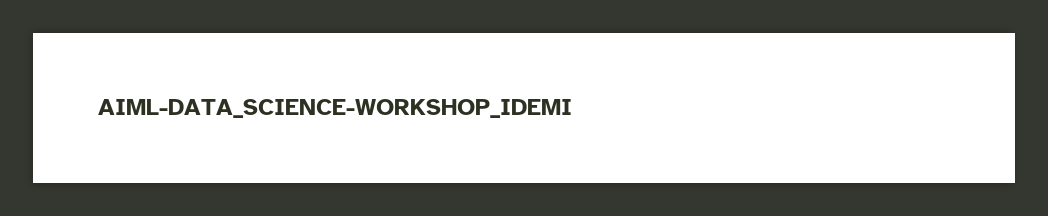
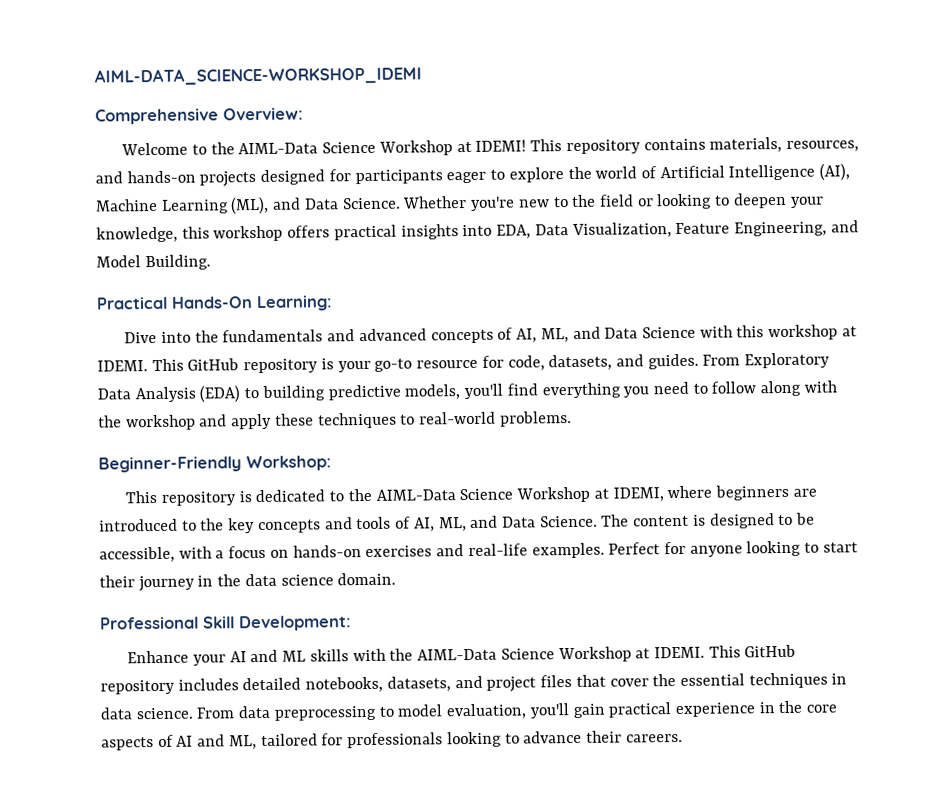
+ Comprehensive Overview:
+ Welcome to the AIML-Data Science Workshop at IDEMI! This repository contains materials, resources, and hands-on projects designed for participants eager to explore the world of Artificial Intelligence (AI), Machine Learning (ML), and Data Science. Whether you're new to the field or looking to deepen your knowledge, this workshop offers practical insights into EDA, Data Visualization, Feature Engineering, and Model Building.
+ Practical Hands-On Learning:
+ Dive into the fundamentals and advanced concepts of AI, ML, and Data Science with this workshop at IDEMI. This GitHub repository is your go-to resource for code, datasets, and guides. From Exploratory Data Analysis (EDA) to building predictive models, you'll find everything you need to follow along with the workshop and apply these techniques to real-world problems.
+ Beginner-Friendly Workshop:
+ This repository is dedicated to the AIML-Data Science Workshop at IDEMI, where beginners are introduced to the key concepts and tools of AI, ML, and Data Science. The content is designed to be accessible, with a focus on hands-on exercises and real-life examples. Perfect for anyone looking to start their journey in the data science domain.
+ Professional Skill Development:
+ Enhance your AI and ML skills with the AIML-Data Science Workshop at IDEMI. This GitHub repository includes detailed notebooks, datasets, and project files that cover the essential techniques in data science. From data preprocessing to model evaluation, you'll gain practical experience in the core aspects of AI and ML, tailored for professionals looking to advance their careers.

